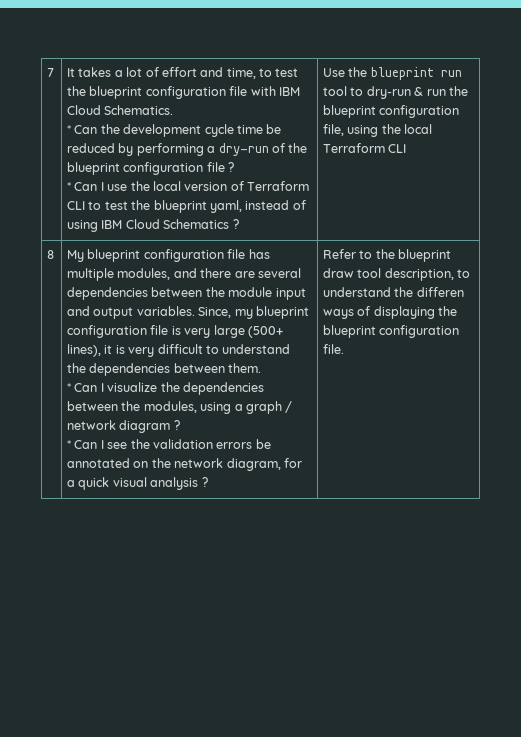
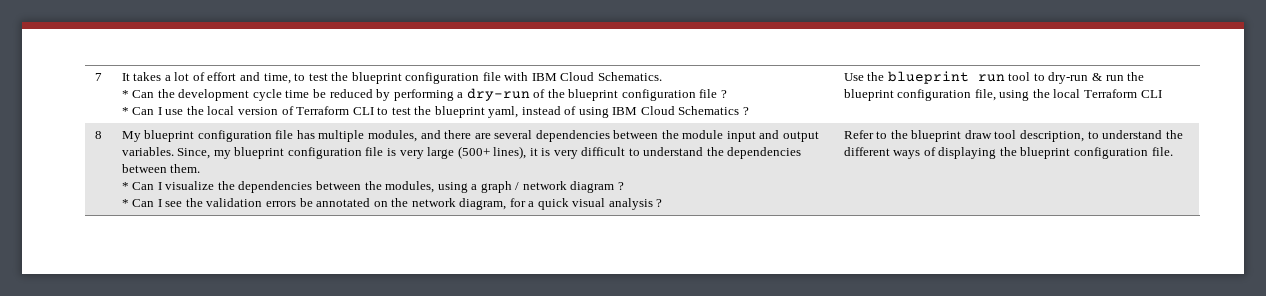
- Refer to the blueprint draw tool description, to understand the differen ways of displaying the blueprint configuration file.
+ Refer to the blueprint draw tool description, to understand the different ways of displaying the blueprint configuration file.

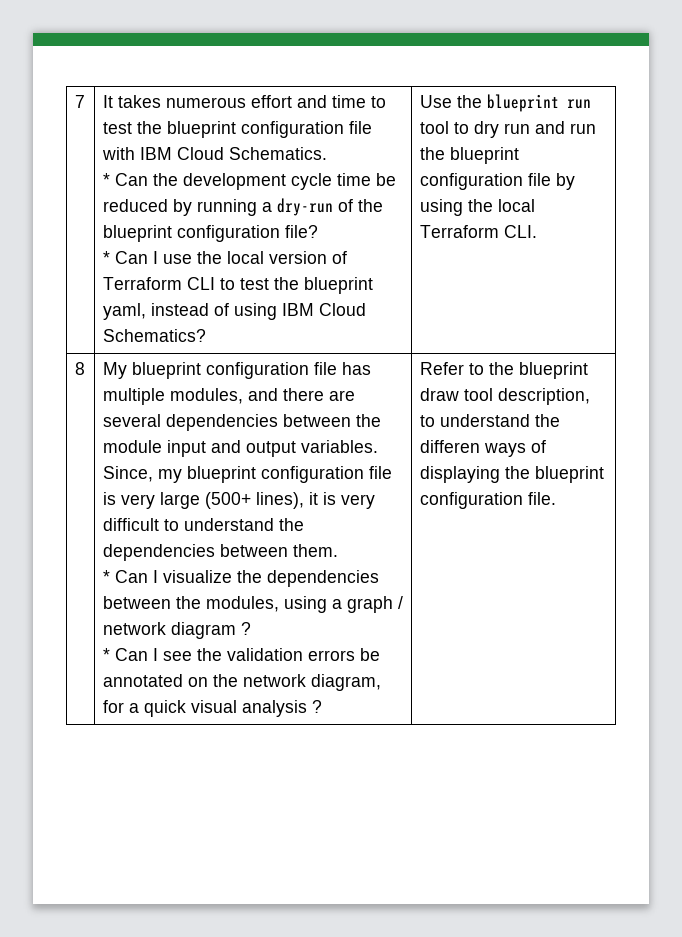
- It takes a lot of effort and time, to test the blueprint configuration file with IBM Cloud Schematics.
+ It takes numerous effort and time to test the blueprint configuration file with IBM Cloud Schematics.
- * Can the development cycle time be reduced by performing a dry-run of the blueprint configuration file ?
+ * Can the development cycle time be reduced by running a dry-run of the blueprint configuration file?
- * Can I use the local version of Terraform CLI to test the blueprint yaml, instead of using IBM Cloud Schematics ?
+ * Can I use the local version of Terraform CLI to test the blueprint yaml, instead of using IBM Cloud Schematics?
- Use the blueprint run tool to dry-run & run the blueprint configuration file, using the local Terraform CLI
+ Use the blueprint run tool to dry run and run the blueprint configuration file by using the local Terraform CLI.
- Refer to the blueprint draw tool description, to understand the different ways of displaying the blueprint configuration file.
+ Refer to the blueprint draw tool description, to understand the differen ways of displaying the blueprint configuration file.

